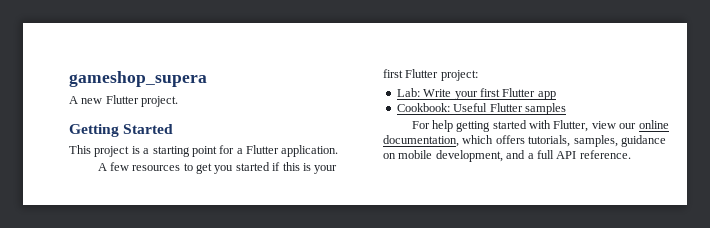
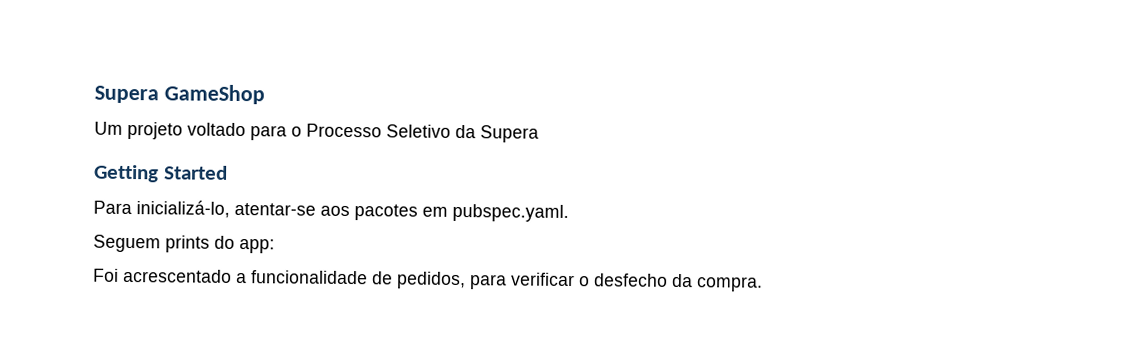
- gameshop_supera
- A new Flutter project.
+ Supera GameShop
+ Um projeto voltado para o Processo Seletivo da Supera
  Getting Started
- This project is a starting point for a Flutter application.
- A few resources to get you started if this is your first Flutter project:
- Lab: Write your first Flutter app
- Cookbook: Useful Flutter samples
- For help getting started with Flutter, view our online documentation, which offers tutorials, samples, guidance on mobile development, and a full API reference.
+ Para inicializá-lo, atentar-se aos pacotes em pubspec.yaml.
+ Seguem prints do app:
+ Foi acrescentado a funcionalidade de pedidos, para verificar o desfecho da compra.

